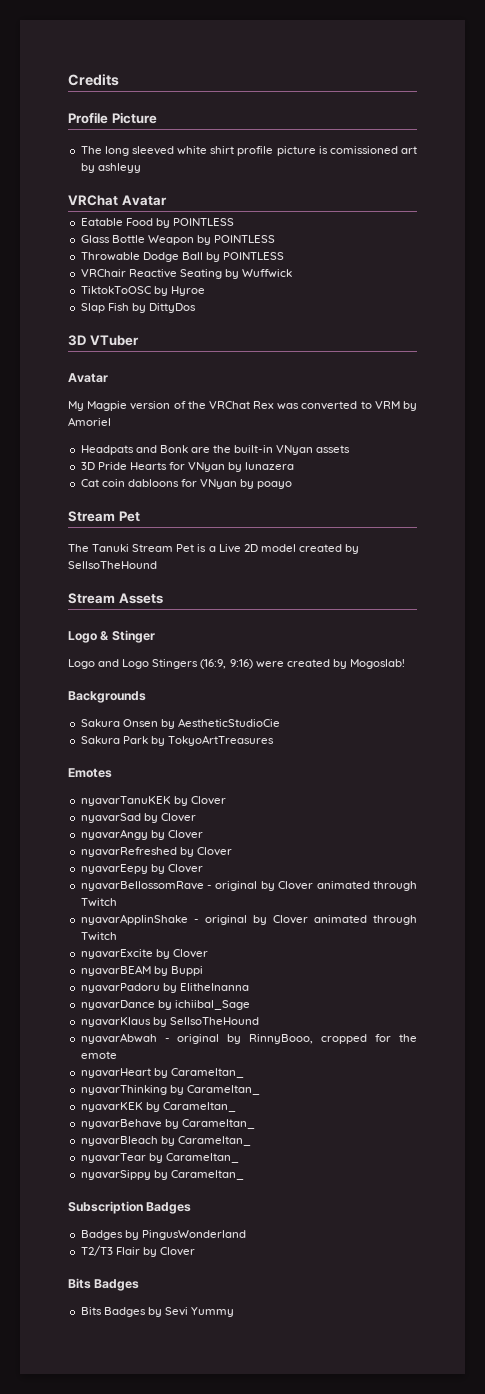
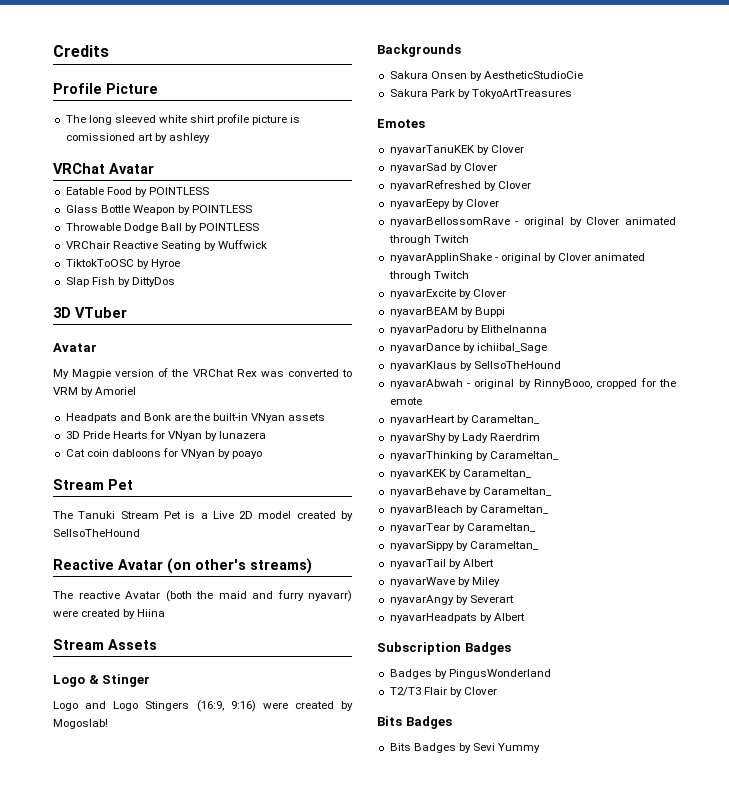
+ Reactive Avatar (on other's streams)
+ The reactive Avatar (both the maid and furry nyavarr) were created by Hiina
- nyavarAngy by Clover
+ nyavarShy by Lady Raerdrim
+ nyavarTail by Albert
+ nyavarWave by Miley
+ nyavarAngy by Severart
+ nyavarHeadpats by Albert

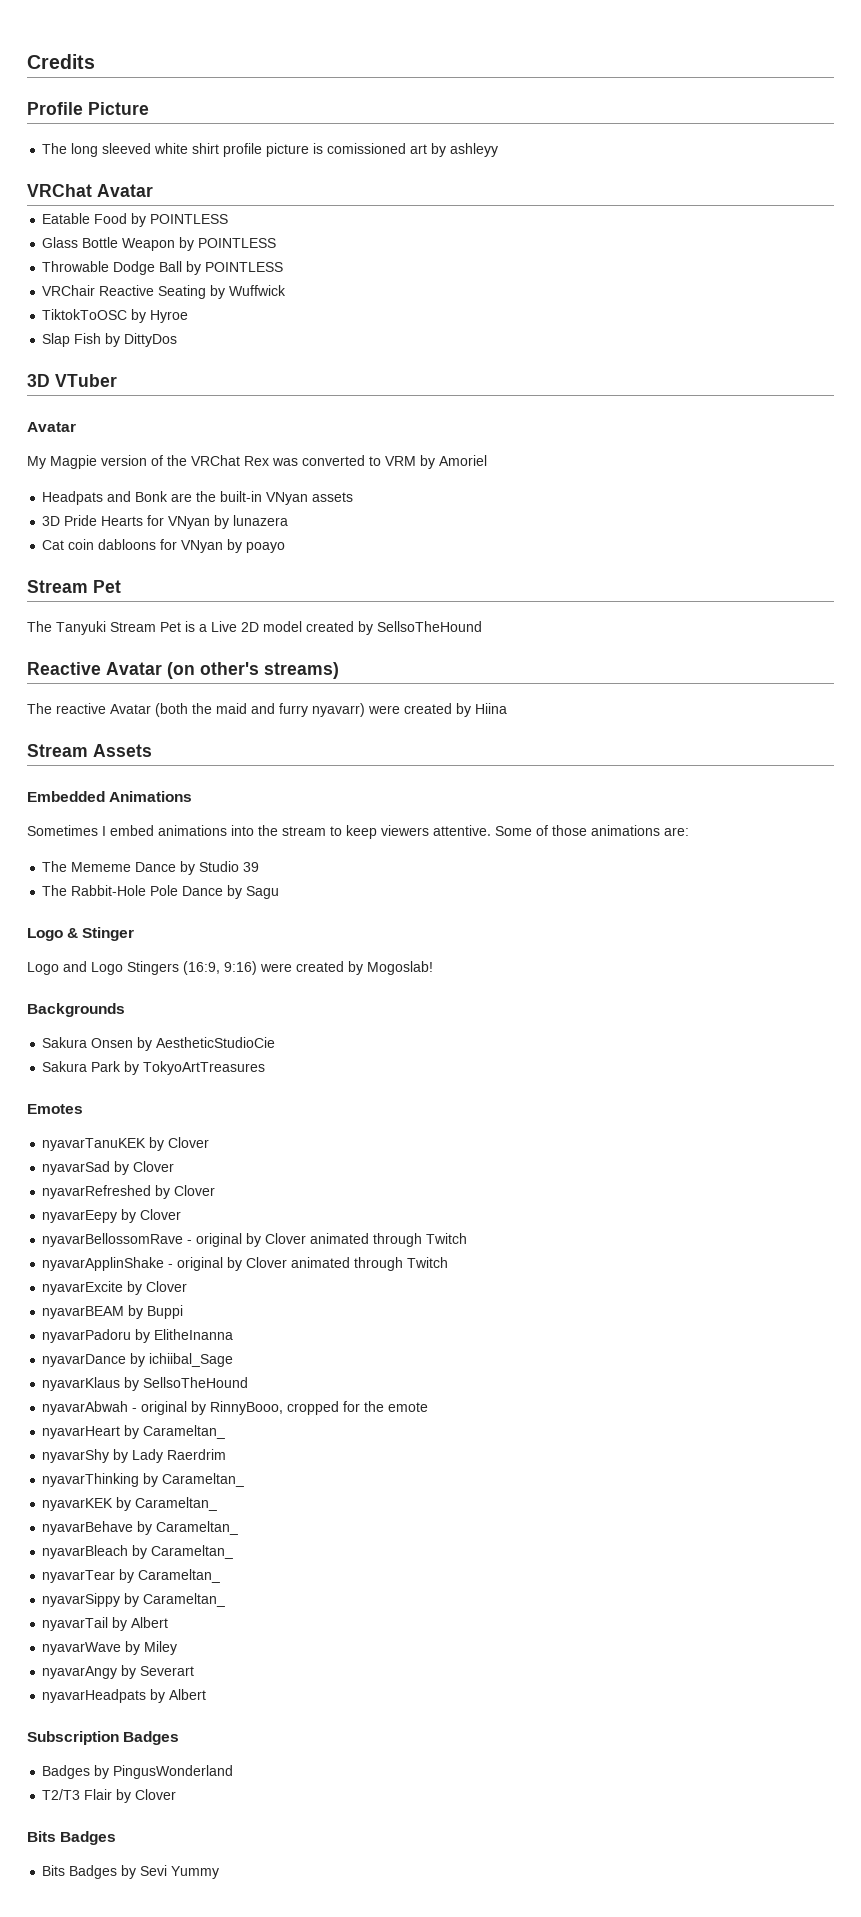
- The Tanuki Stream Pet is a Live 2D model created by SellsoTheHound
+ The Tanyuki Stream Pet is a Live 2D model created by SellsoTheHound
+ Embedded Animations
+ Sometimes I embed animations into the stream to keep viewers attentive. Some of those animations are:
+ The Mememe Dance by Studio 39
+ The Rabbit-Hole Pole Dance by Sagu

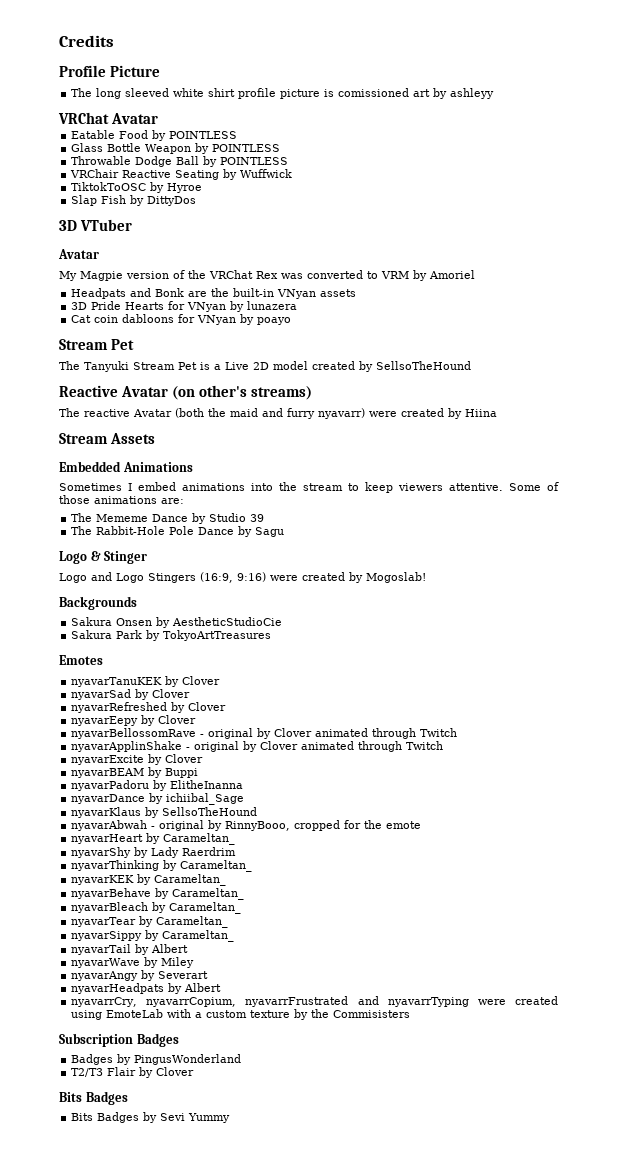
+ nyavarrCry, nyavarrCopium, nyavarrFrustrated and nyavarrTyping were created using EmoteLab with a custom texture by the Commisisters

